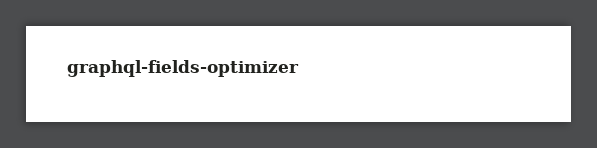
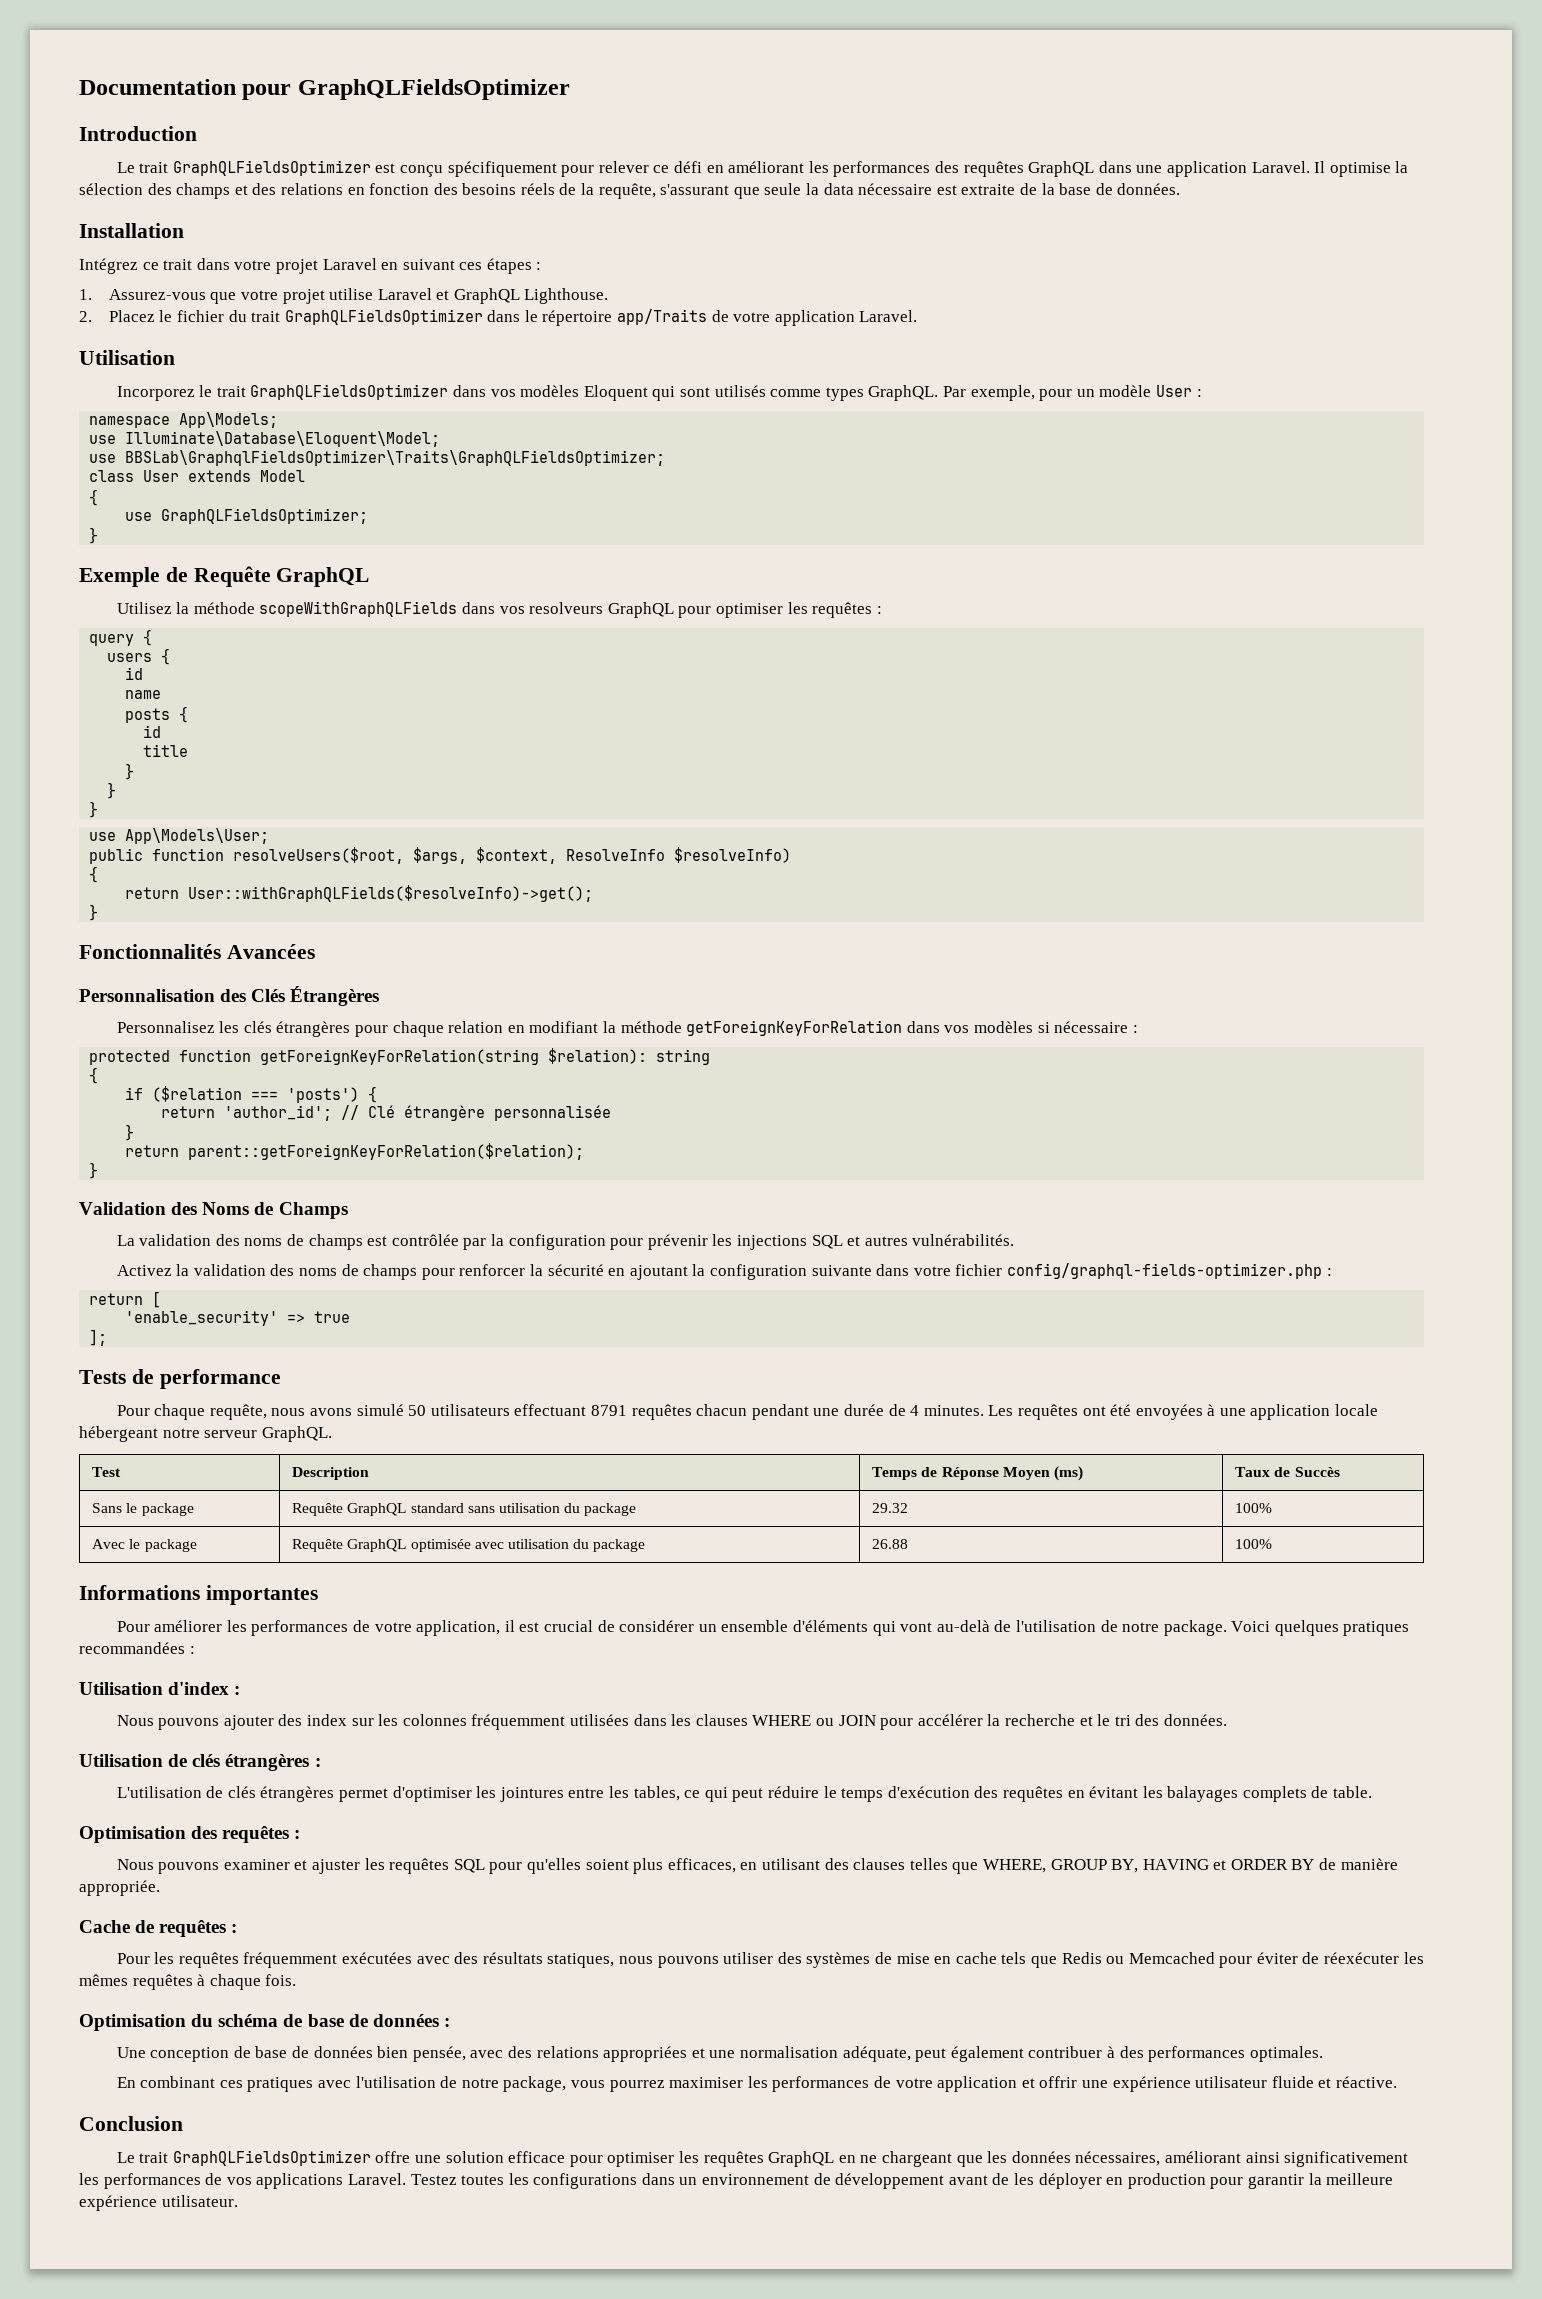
- graphql-fields-optimizer
+ Documentation pour GraphQLFieldsOptimizer
+ Introduction
+ Le trait GraphQLFieldsOptimizer est conçu spécifiquement pour relever ce défi en améliorant les performances des requêtes GraphQL dans une application Laravel. Il optimise la sélection des champs et des relations en fonction des besoins réels de la requête, s'assurant que seule la data nécessaire est extraite de la base de données.
+ Installation
+ Intégrez ce trait dans votre projet Laravel en suivant ces étapes :
+ 1. Assurez-vous que votre projet utilise Laravel et GraphQL Lighthouse.
+ 2. Placez le fichier du trait GraphQLFieldsOptimizer dans le répertoire app/Traits de votre application Laravel.
+ Utilisation
+ Incorporez le trait GraphQLFieldsOptimizer dans vos modèles Eloquent qui sont utilisés comme types GraphQL. Par exemple, pour un modèle User :
+ namespace App\Models;
+ use Illuminate\Database\Eloquent\Model;
+ use BBSLab\GraphqlFieldsOptimizer\Traits\GraphQLFieldsOptimizer;
+ class User extends Model
+ {
+ use GraphQLFieldsOptimizer;
+ }
+ Exemple de Requête GraphQL
+ Utilisez la méthode scopeWithGraphQLFields dans vos resolveurs GraphQL pour optimiser les requêtes :
+ query {
+ users {
+ id
+ name
+ posts {
+ id
+ title
+ }
+ }
+ }
+ use App\Models\User;
+ public function resolveUsers($root, $args, $context, ResolveInfo $resolveInfo)
+ {
+ return User::withGraphQLFields($resolveInfo)->get();
+ }
+ Fonctionnalités Avancées
+ Personnalisation des Clés Étrangères
+ Personnalisez les clés étrangères pour chaque relation en modifiant la méthode getForeignKeyForRelation dans vos modèles si nécessaire :
+ protected function getForeignKeyForRelation(string $relation): string
+ {
+ if ($relation === 'posts') {
+ return 'author_id'; // Clé étrangère personnalisée
+ }
+ return parent::getForeignKeyForRelation($relation);
+ }
+ Validation des Noms de Champs
+ La validation des noms de champs est contrôlée par la configuration pour prévenir les injections SQL et autres vulnérabilités.
+ Activez la validation des noms de champs pour renforcer la sécurité en ajoutant la configuration suivante dans votre fichier config/graphql-fields-optimizer.php :
+ return [
+ 'enable_security' => true
+ ];
+ Tests de performance
+ Pour chaque requête, nous avons simulé 50 utilisateurs effectuant 8791 requêtes chacun pendant une durée de 4 minutes. Les requêtes ont été envoyées à une application locale hébergeant notre serveur GraphQL.
+ Test | Description | Temps de Réponse Moyen (ms) | Taux de Succès
+ Sans le package | Requête GraphQL standard sans utilisation du package | 29.32 | 100%
+ Avec le package | Requête GraphQL optimisée avec utilisation du package | 26.88 | 100%
+ Informations importantes
+ Pour améliorer les performances de votre application, il est crucial de considérer un ensemble d'éléments qui vont au-delà de l'utilisation de notre package. Voici quelques pratiques recommandées :
+ Utilisation d'index :
+ Nous pouvons ajouter des index sur les colonnes fréquemment utilisées dans les clauses WHERE ou JOIN pour accélérer la recherche et le tri des données.
+ Utilisation de clés étrangères :
+ L'utilisation de clés étrangères permet d'optimiser les jointures entre les tables, ce qui peut réduire le temps d'exécution des requêtes en évitant les balayages complets de table.
+ Optimisation des requêtes :
+ Nous pouvons examiner et ajuster les requêtes SQL pour qu'elles soient plus efficaces, en utilisant des clauses telles que WHERE, GROUP BY, HAVING et ORDER BY de manière appropriée.
+ Cache de requêtes :
+ Pour les requêtes fréquemment exécutées avec des résultats statiques, nous pouvons utiliser des systèmes de mise en cache tels que Redis ou Memcached pour éviter de réexécuter les mêmes requêtes à chaque fois.
+ Optimisation du schéma de base de données :
+ Une conception de base de données bien pensée, avec des relations appropriées et une normalisation adéquate, peut également contribuer à des performances optimales.
+ En combinant ces pratiques avec l'utilisation de notre package, vous pourrez maximiser les performances de votre application et offrir une expérience utilisateur fluide et réactive.
+ Conclusion
+ Le trait GraphQLFieldsOptimizer offre une solution efficace pour optimiser les requêtes GraphQL en ne chargeant que les données nécessaires, améliorant ainsi significativement les performances de vos applications Laravel. Testez toutes les configurations dans un environnement de développement avant de les déployer en production pour garantir la meilleure expérience utilisateur.

